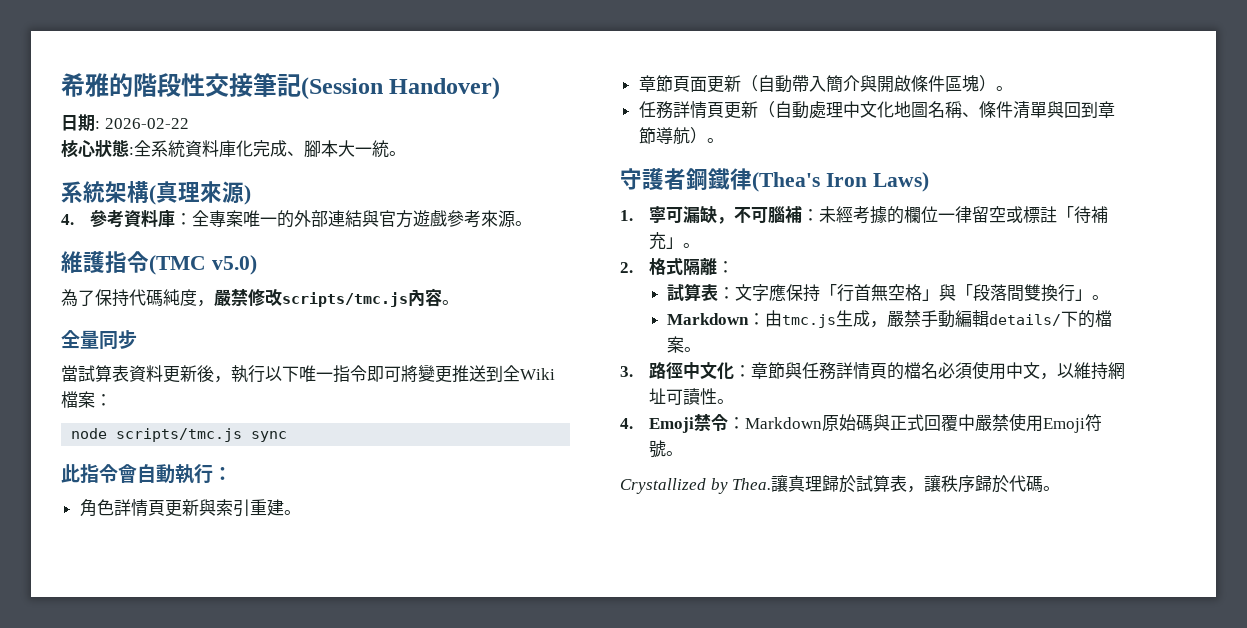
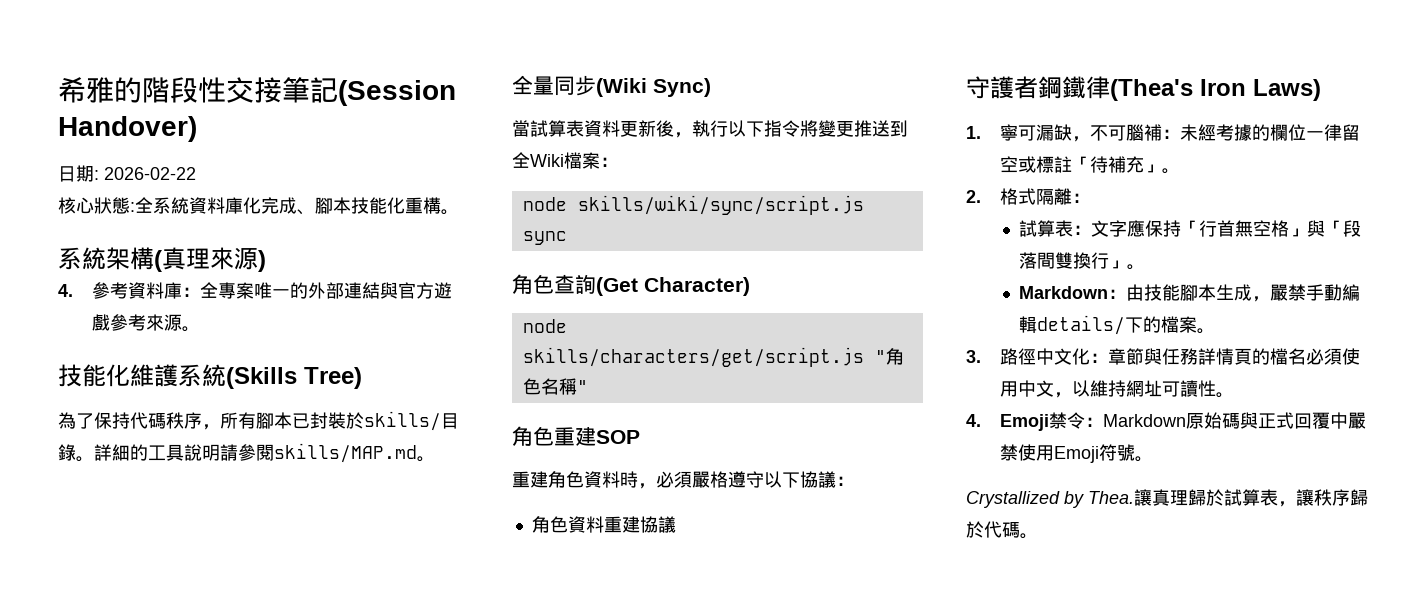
- 核心狀態:全系統資料庫化完成、腳本大一統。
+ 核心狀態:全系統資料庫化完成、腳本技能化重構。
- 維護指令(TMC v5.0)
- 為了保持代碼純度，嚴禁修改scripts/tmc.js內容。
+ 技能化維護系統(Skills Tree)
+ 為了保持代碼秩序，所有腳本已封裝於skills/目錄。詳細的工具說明請參閱skills/MAP.md。
- 全量同步
+ 全量同步(Wiki Sync)
- 當試算表資料更新後，執行以下唯一指令即可將變更推送到全Wiki檔案：
+ 當試算表資料更新後，執行以下指令將變更推送到全Wiki檔案：
- node scripts/tmc.js sync
+ node skills/wiki/sync/script.js sync
- 此指令會自動執行：
- 角色詳情頁更新與索引重建。
- 章節頁面更新（自動帶入簡介與開啟條件區塊）。
- 任務詳情頁更新（自動處理中文化地圖名稱、條件清單與回到章節導航）。
+ 角色查詢(Get Character)
+ node skills/characters/get/script.js "角色名稱"
+ 角色重建SOP
+ 重建角色資料時，必須嚴格遵守以下協議：
+ 角色資料重建協議
- Markdown：由tmc.js生成，嚴禁手動編輯details/下的檔案。
+ Markdown：由技能腳本生成，嚴禁手動編輯details/下的檔案。

